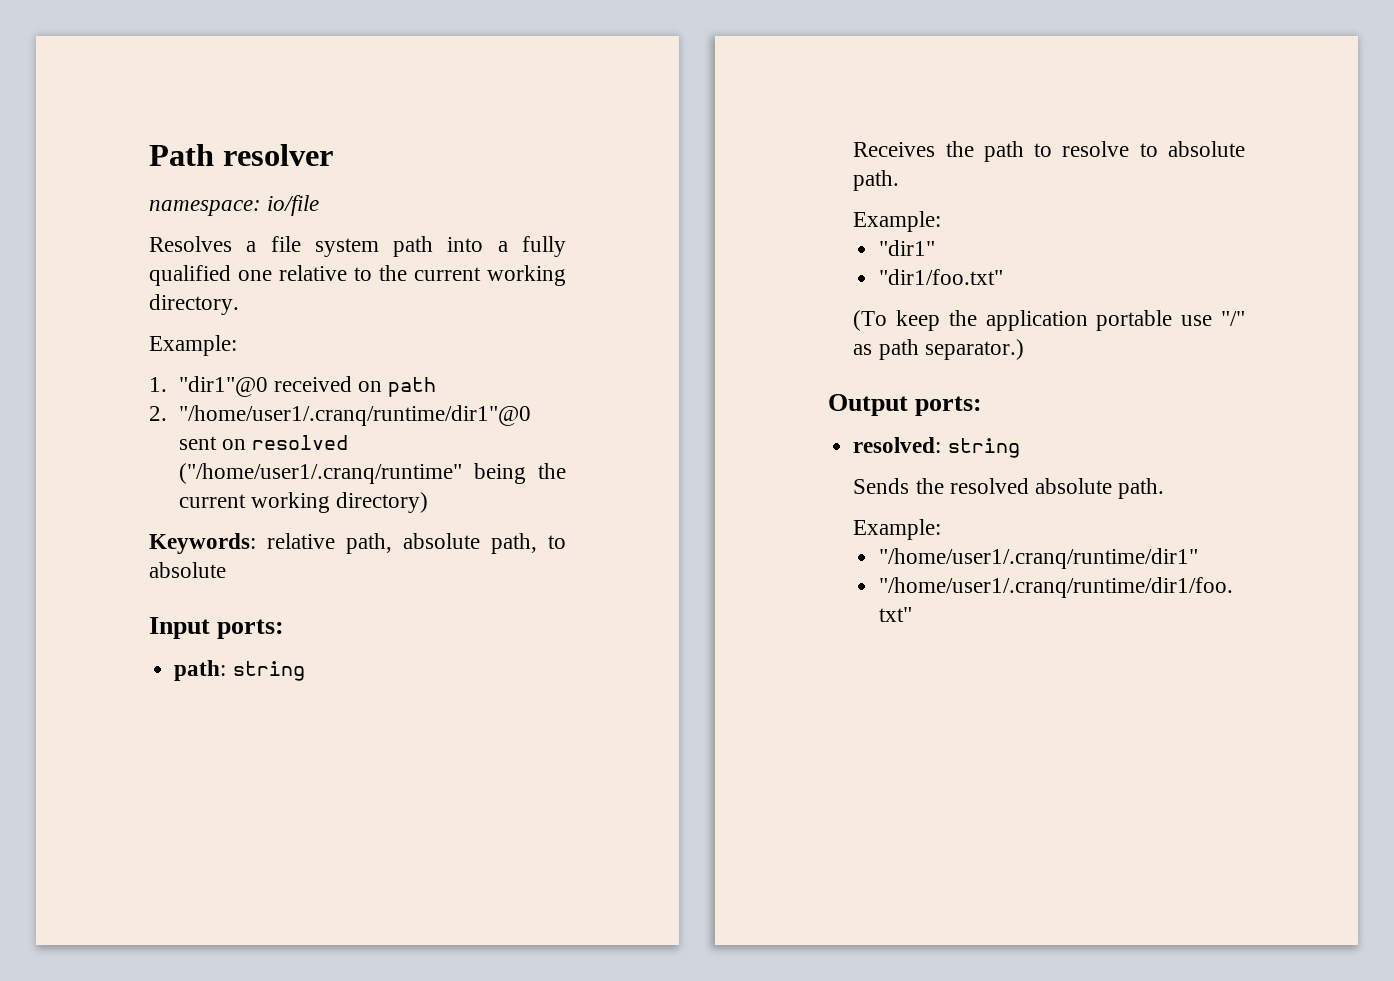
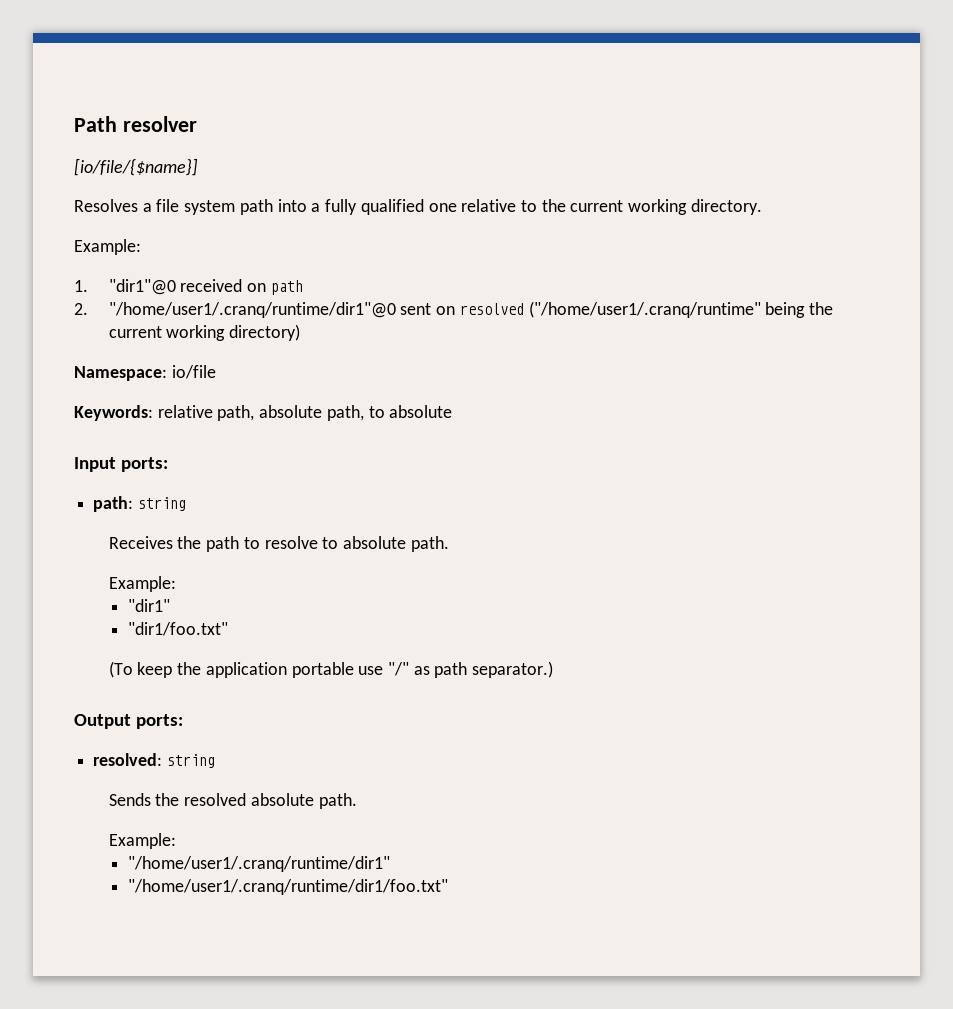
- namespace: io/file
+ [io/file/{$name}]
+ Namespace: io/file

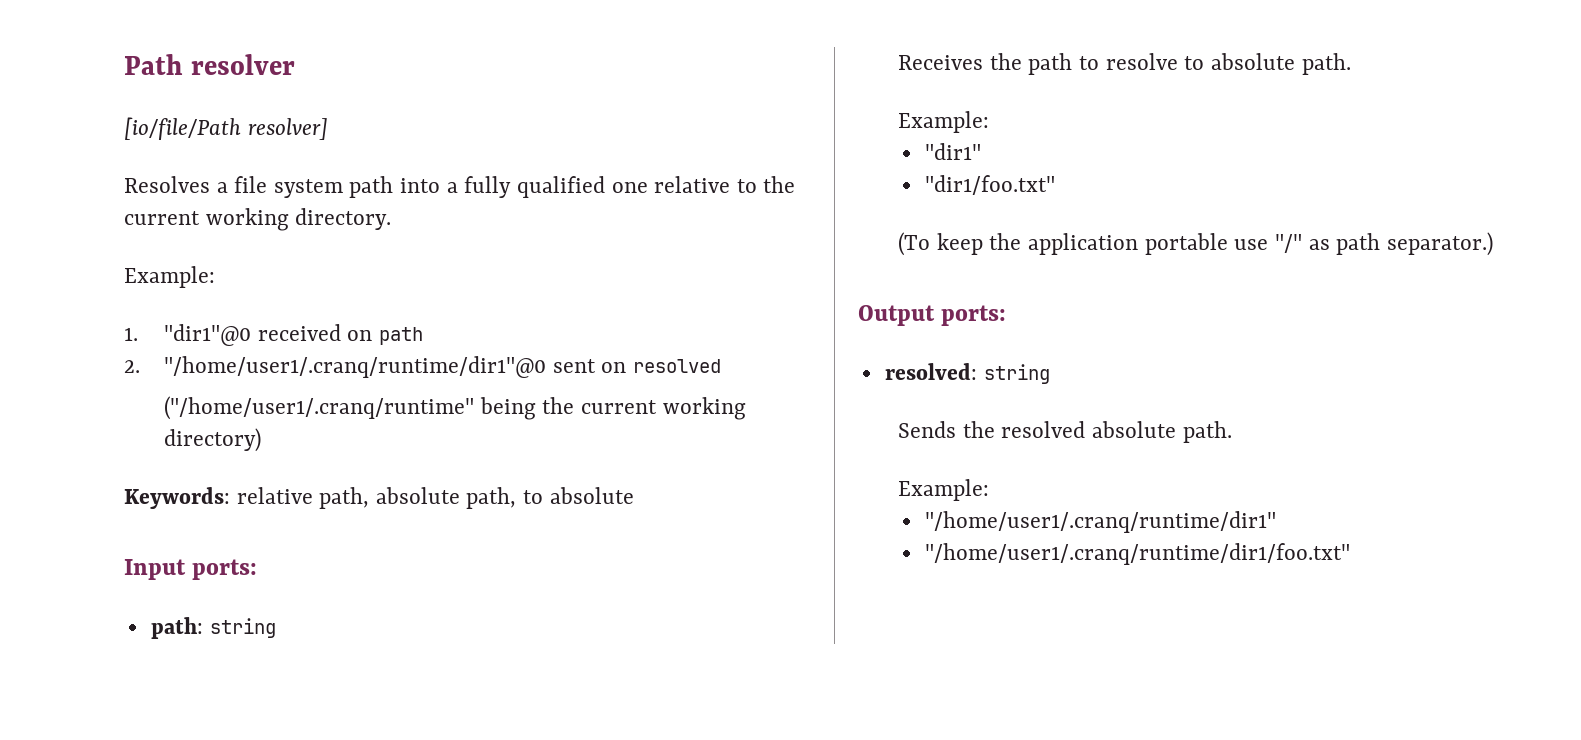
- [io/file/{$name}]
+ [io/file/Path resolver]
- 2. "/home/user1/.cranq/runtime/dir1"@0 sent on resolved ("/home/user1/.cranq/runtime" being the current working directory)
+ 2. "/home/user1/.cranq/runtime/dir1"@0 sent on resolved
+ ("/home/user1/.cranq/runtime" being the current working directory)
- Namespace: io/file

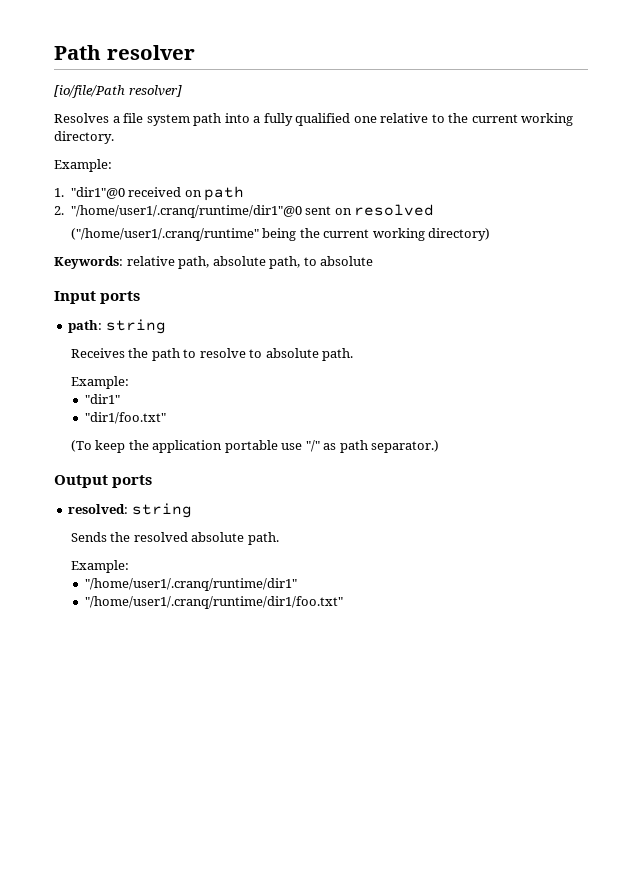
- Input ports:
+ Input ports
- Output ports:
+ Output ports

